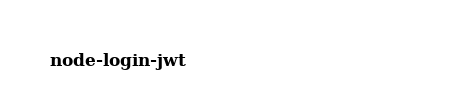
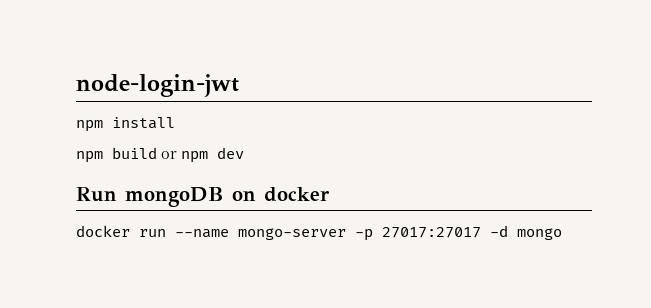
+ npm install
+ npm build or npm dev
+ Run mongoDB on docker
+ docker run --name mongo-server -p 27017:27017 -d mongo

